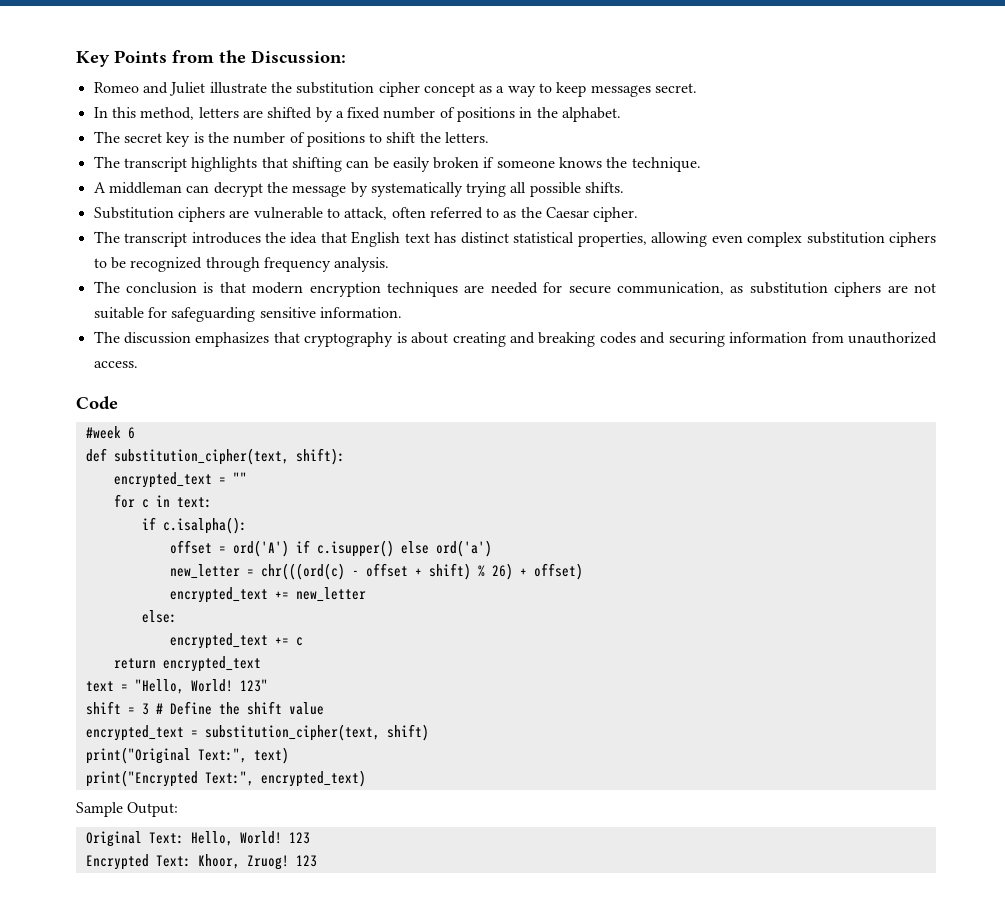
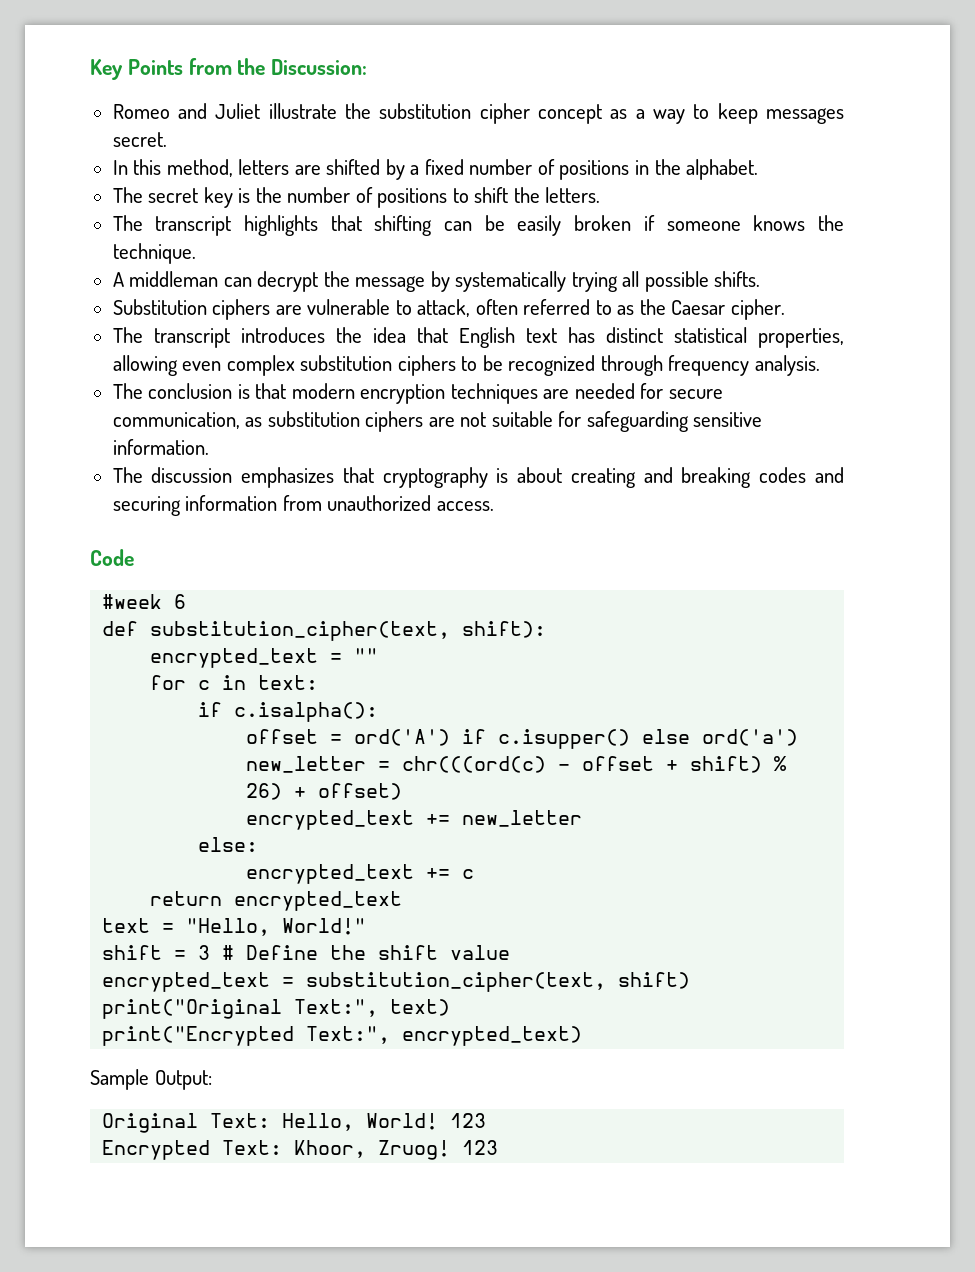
- text = "Hello, World! 123"
+ text = "Hello, World!"

